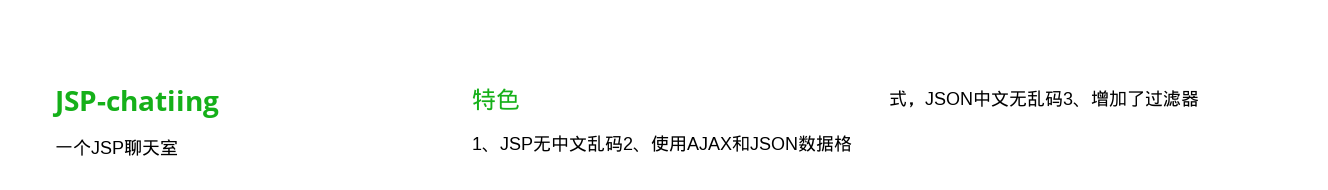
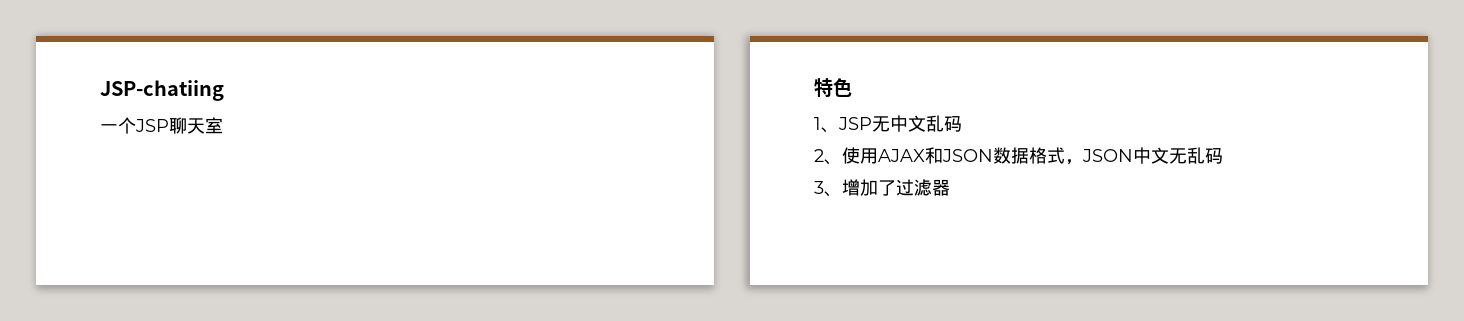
- 1、JSP无中文乱码2、使用AJAX和JSON数据格式，JSON中文无乱码3、增加了过滤器
+ 1、JSP无中文乱码
+ 2、使用AJAX和JSON数据格式，JSON中文无乱码
+ 3、增加了过滤器

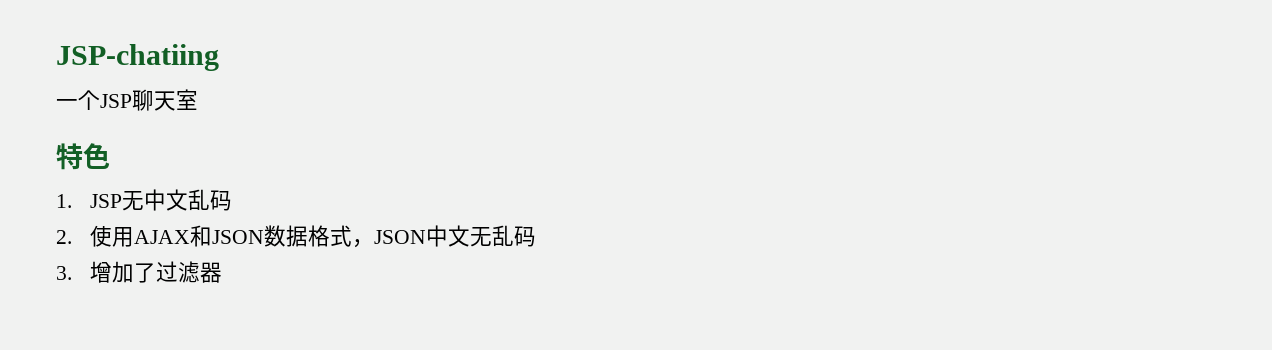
- 1、JSP无中文乱码
+ 1. JSP无中文乱码
- 2、使用AJAX和JSON数据格式，JSON中文无乱码
+ 2.使用AJAX和JSON数据格式，JSON中文无乱码
- 3、增加了过滤器
+ 3.增加了过滤器

